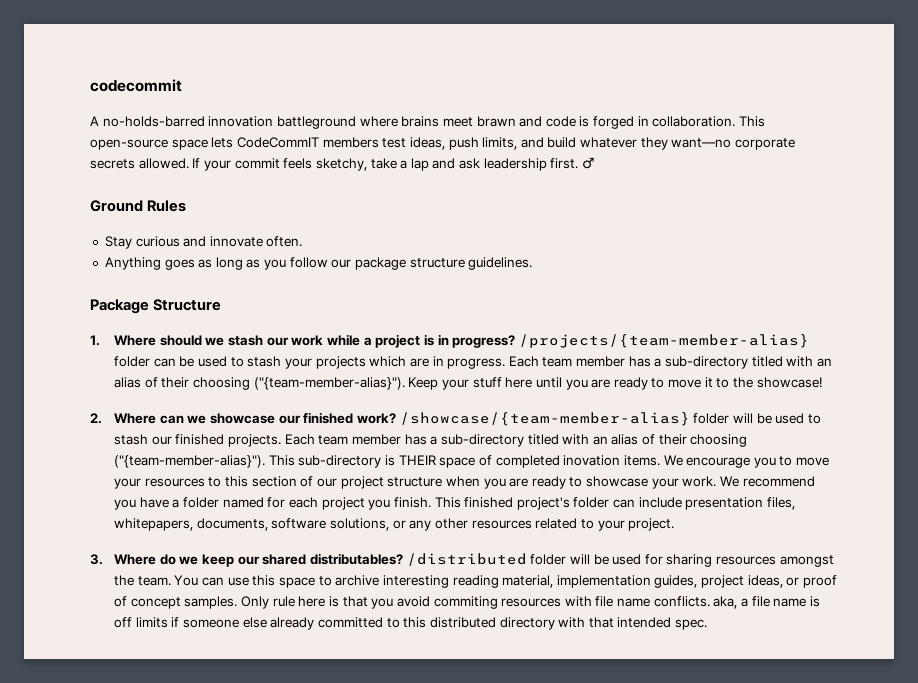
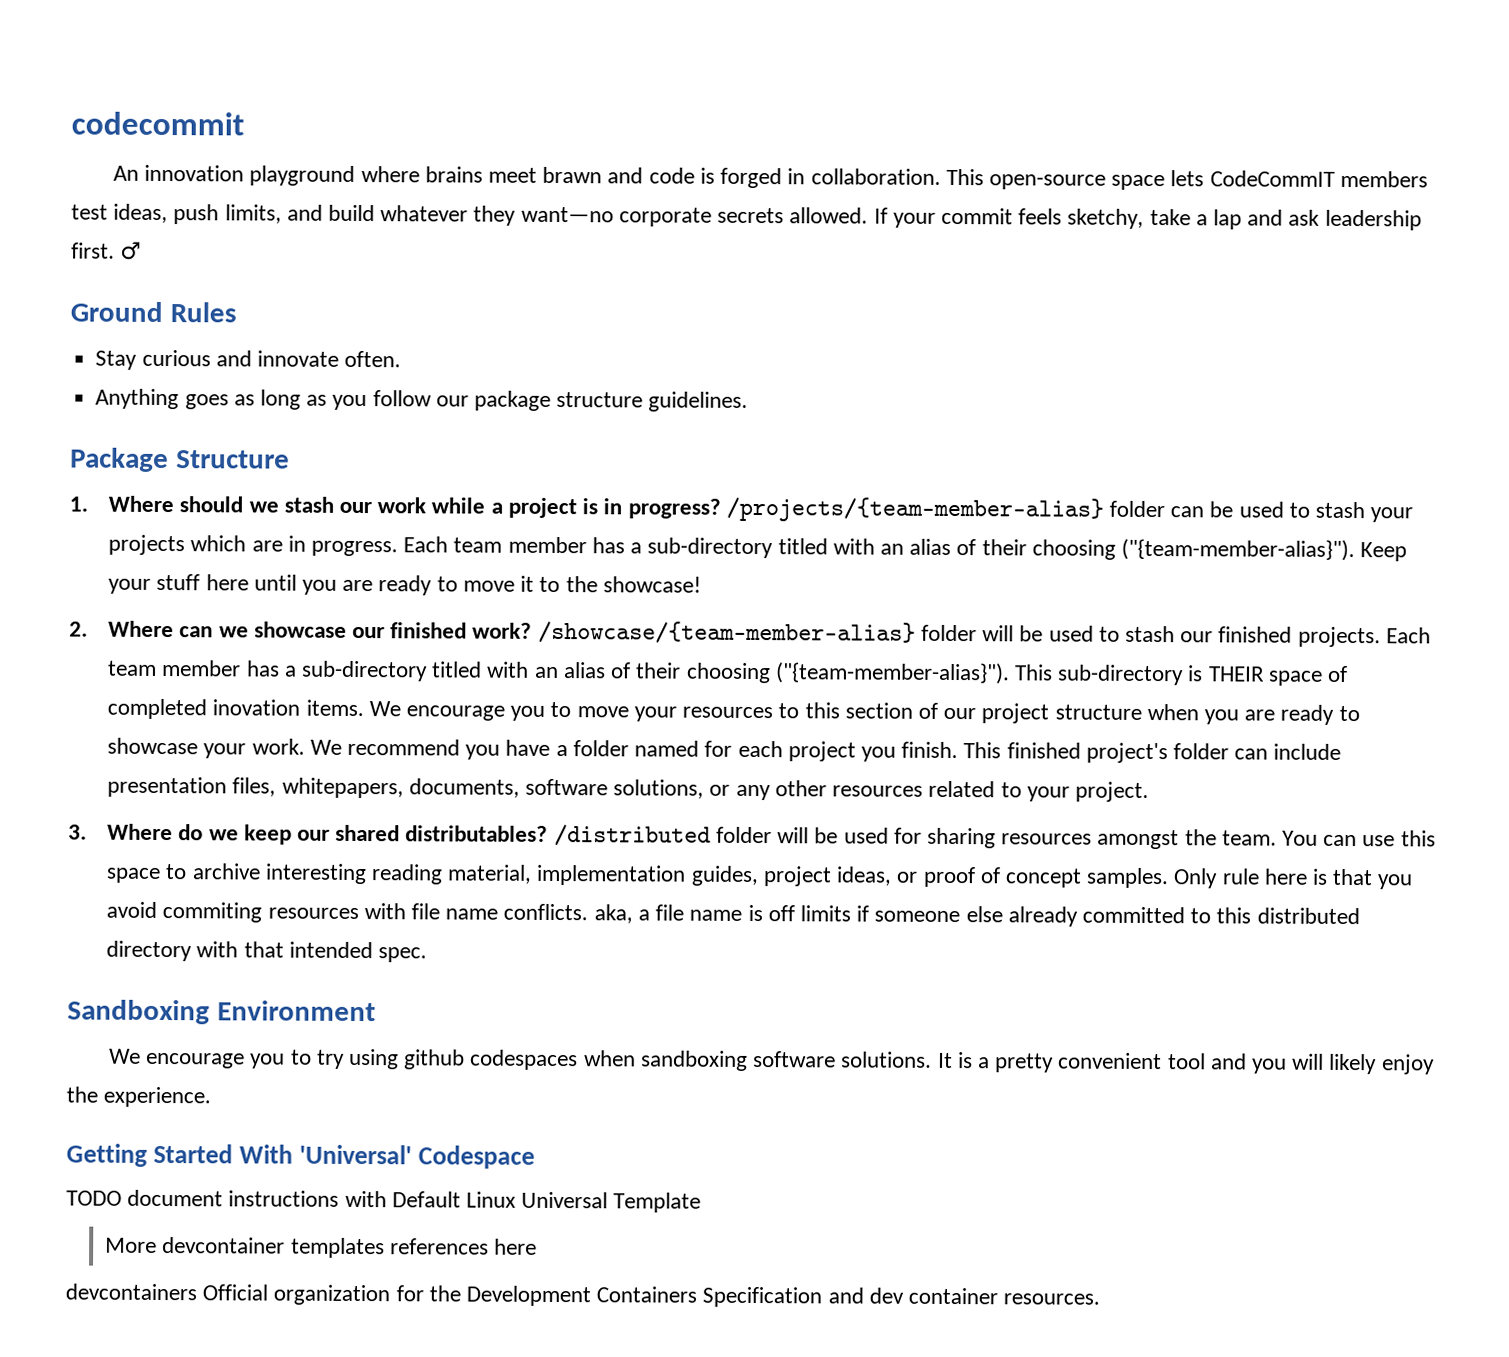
- A no-holds-barred innovation battleground where brains meet brawn and code is forged in collaboration.
+ An innovation playground where brains meet brawn and code is forged in collaboration.
+ Sandboxing Environment
+ We encourage you to try using github codespaces when sandboxing software solutions. It is a pretty convenient tool and you will likely enjoy the experience.
+ Getting Started With 'Universal' Codespace
+ TODO document instructions with Default Linux Universal Template
+ More devcontainer templates references here
+ devcontainers Official organization for the Development Containers Specification and dev container resources.

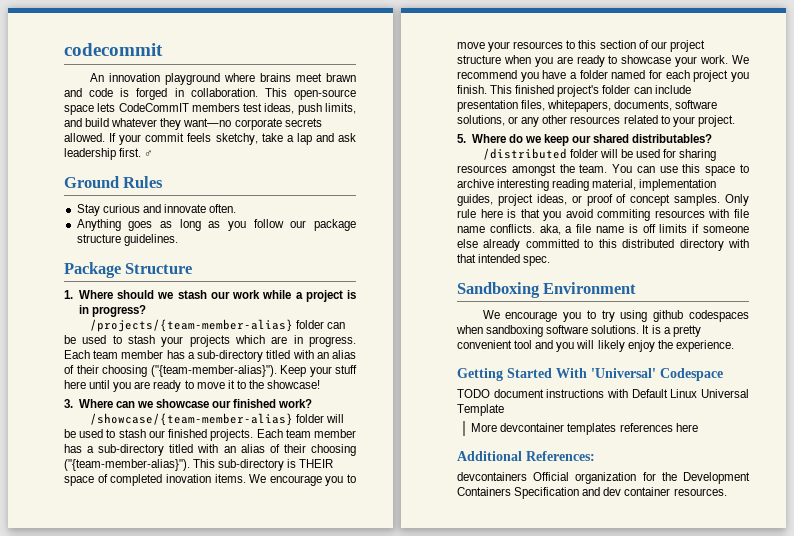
- 1. Where should we stash our work while a project is in progress? /projects/{team-member-alias} folder can be used to stash your projects which are in progress.
+ 1. Where should we stash our work while a project is in progress?
+ /projects/{team-member-alias} folder can be used to stash your projects which are in progress.
- 2. Where can we showcase our finished work? /showcase/{team-member-alias} folder will be used to stash our finished projects.
+ 3. Where can we showcase our finished work?
+ /showcase/{team-member-alias} folder will be used to stash our finished projects.
- 3. Where do we keep our shared distributables? /distributed folder will be used for sharing resources amongst the team.
+ 5. Where do we keep our shared distributables?
+ /distributed folder will be used for sharing resources amongst the team.
+ Additional References:

